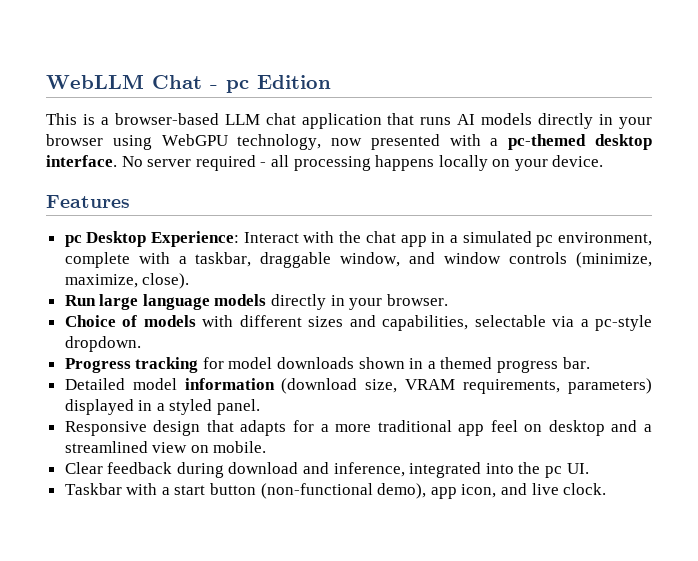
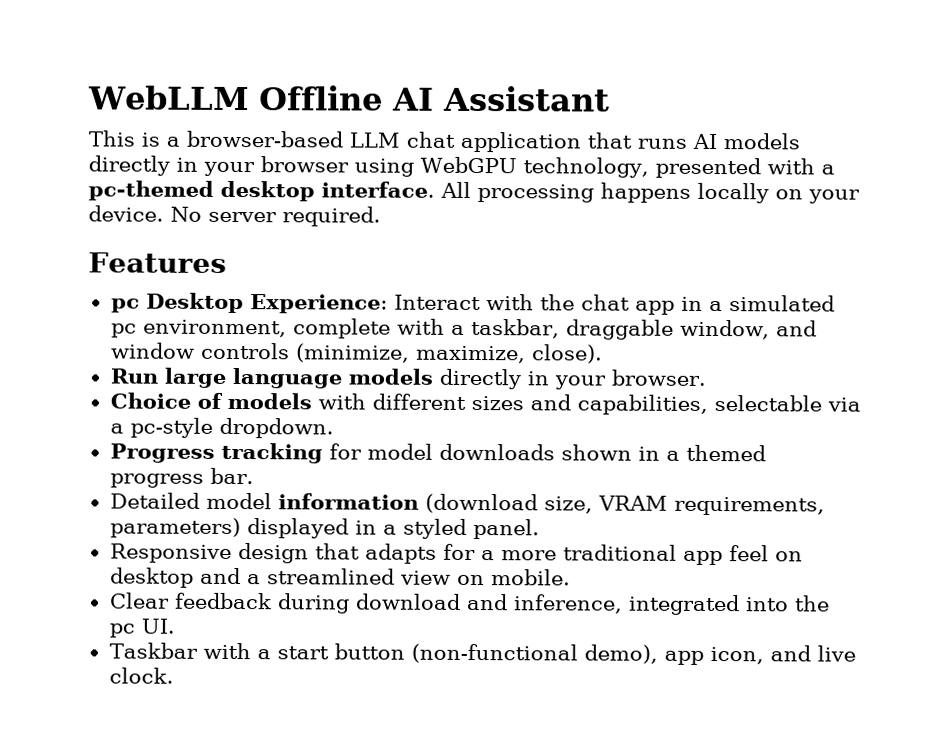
- WebLLM Chat - pc Edition
+ WebLLM Offline AI Assistant
- This is a browser-based LLM chat application that runs AI models directly in your browser using WebGPU technology, now presented with a pc-themed desktop interface.
+ This is a browser-based LLM chat application that runs AI models directly in your browser using WebGPU technology, presented with a pc-themed desktop interface.
- No server required - all processing happens locally on your device.
+ All processing happens locally on your device. No server required.

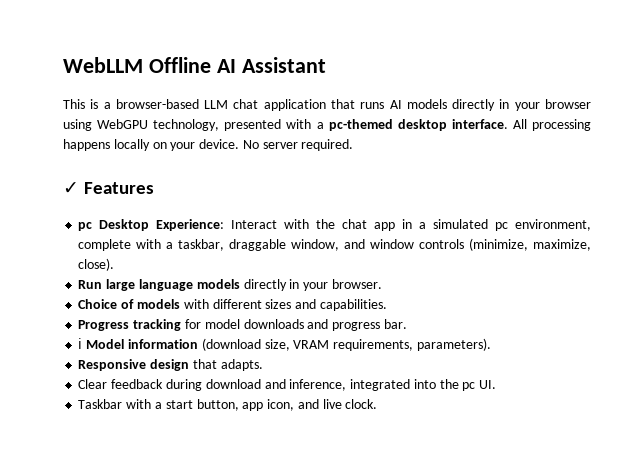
- Features
+ ✓ Features
- Choice of models with different sizes and capabilities, selectable via a pc-style dropdown.
+ Choice of models with different sizes and capabilities.
- Progress tracking for model downloads shown in a themed progress bar.
+ Progress tracking for model downloads and progress bar.
- Detailed model information (download size, VRAM requirements, parameters) displayed in a styled panel.
- Responsive design that adapts for a more traditional app feel on desktop and a streamlined view on mobile.
+ ℹ Model information (download size, VRAM requirements, parameters).
+ Responsive design that adapts.
- Taskbar with a start button (non-functional demo), app icon, and live clock.
+ Taskbar with a start button, app icon, and live clock.

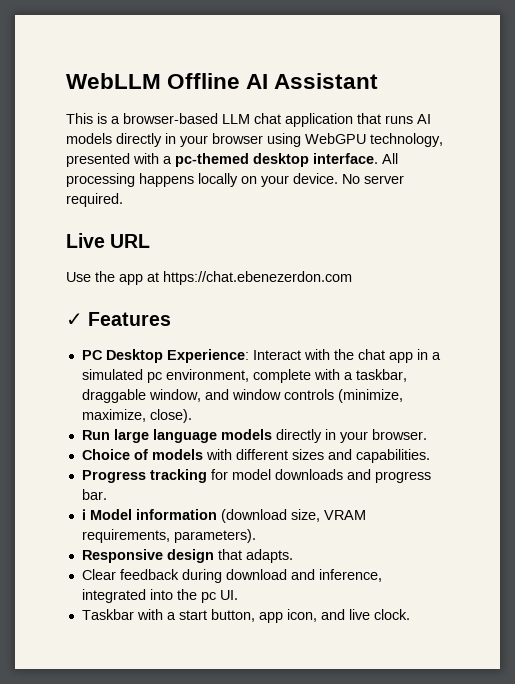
+ Live URL
+ Use the app at https://chat.ebenezerdon.com
- pc Desktop Experience: Interact with the chat app in a simulated pc environment, complete with a taskbar, draggable window, and window controls (minimize, maximize, close).
+ PC Desktop Experience: Interact with the chat app in a simulated pc environment, complete with a taskbar, draggable window, and window controls (minimize, maximize, close).

